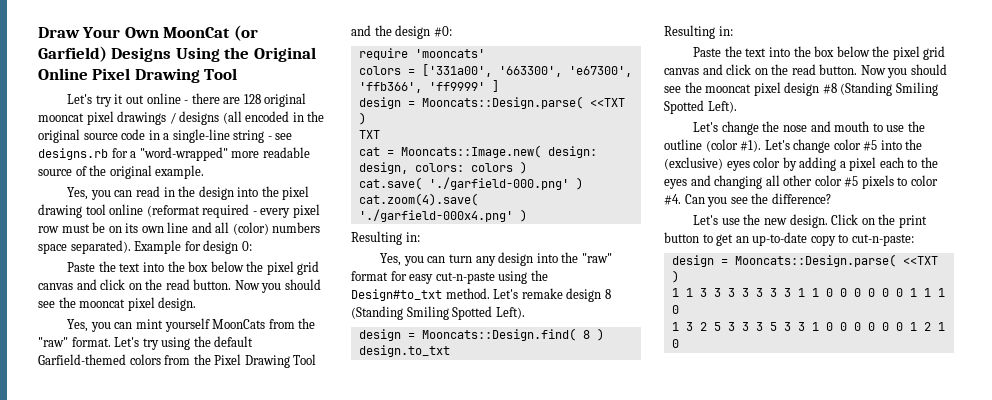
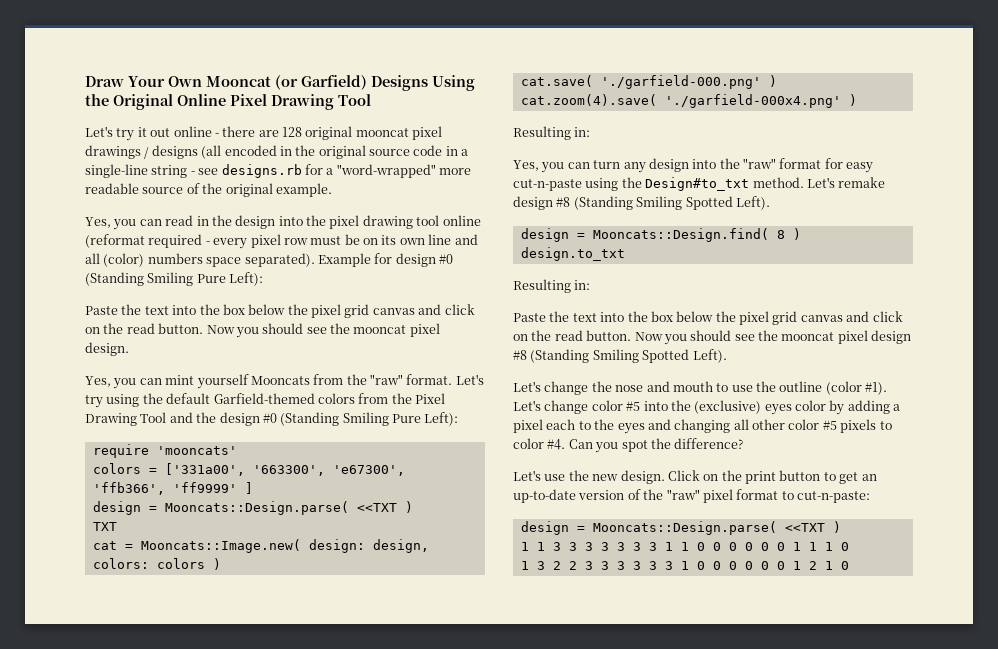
- Draw Your Own MoonCat (or Garfield) Designs Using the Original Online Pixel Drawing Tool
+ Draw Your Own Mooncat (or Garfield) Designs Using the Original Online Pixel Drawing Tool
- Example for design 0:
+ Example for design #0 (Standing Smiling Pure Left):
- Yes, you can mint yourself MoonCats from the "raw" format.
+ Yes, you can mint yourself Mooncats from the "raw" format.
- Let's try using the default Garfield-themed colors from the Pixel Drawing Tool and the design #0:
+ Let's try using the default Garfield-themed colors from the Pixel Drawing Tool and the design #0 (Standing Smiling Pure Left):
- Let's remake design 8 (Standing Smiling Spotted Left).
+ Let's remake design #8 (Standing Smiling Spotted Left).
- Can you see the difference?
+ Can you spot the difference?
- Click on the print button to get an up-to-date copy to cut-n-paste:
+ Click on the print button to get an up-to-date version of the "raw" pixel format to cut-n-paste:
- 1 3 2 5 3 3 3 5 3 3 1 0 0 0 0 0 0 1 2 1 0
+ 1 3 2 2 3 3 3 3 3 3 1 0 0 0 0 0 0 1 2 1 0

